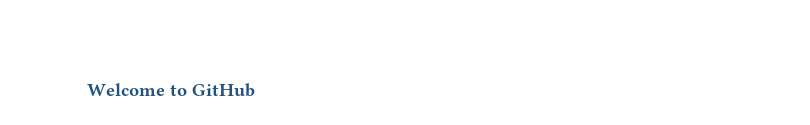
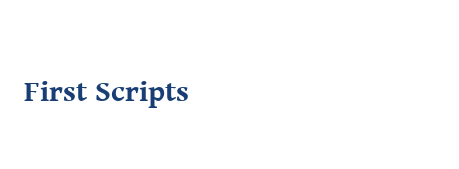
- Welcome to GitHub
+ First Scripts

